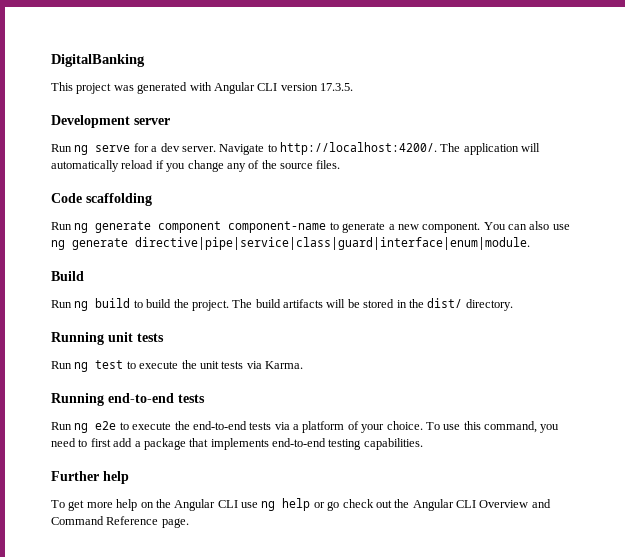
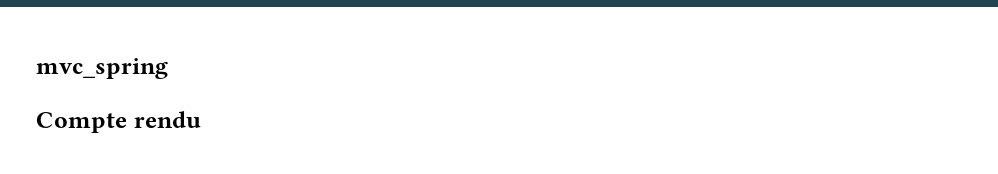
- DigitalBanking
- This project was generated with Angular CLI version 17.3.5.
- Development server
- Run ng serve for a dev server. Navigate to http://localhost:4200/. The application will automatically reload if you change any of the source files.
- Code scaffolding
- Run ng generate component component-name to generate a new component. You can also use ng generate directive|pipe|service|class|guard|interface|enum|module.
- Build
- Run ng build to build the project. The build artifacts will be stored in the dist/ directory.
- Running unit tests
- Run ng test to execute the unit tests via Karma.
- Running end-to-end tests
- Run ng e2e to execute the end-to-end tests via a platform of your choice. To use this command, you need to first add a package that implements end-to-end testing capabilities.
- Further help
- To get more help on the Angular CLI use ng help or go check out the Angular CLI Overview and Command Reference page.
+ mvc_spring
+ Compte rendu

